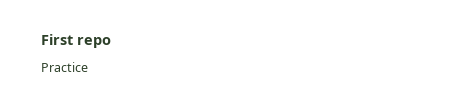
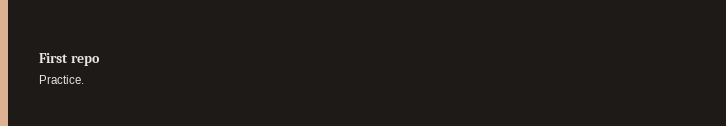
- Practice
+ Practice.

